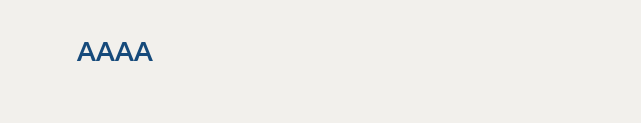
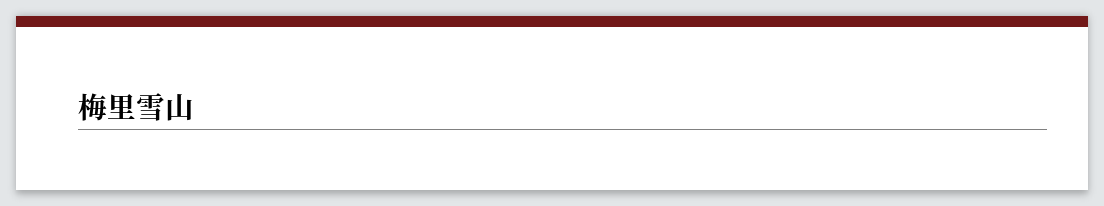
- AAAA
+ 梅里雪山

